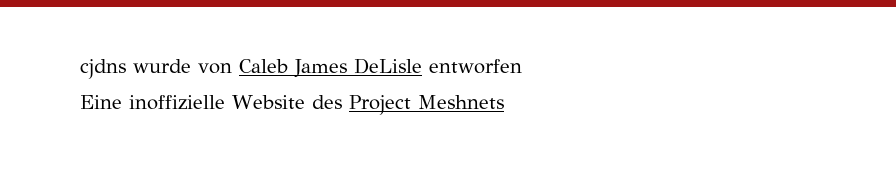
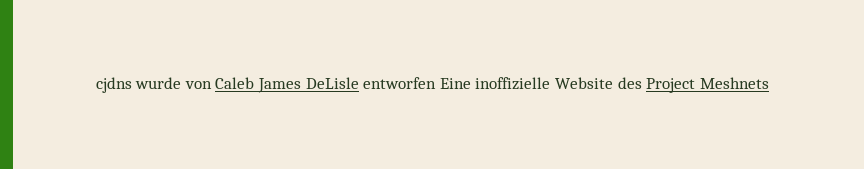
- cjdns wurde von Caleb James DeLisle entworfen
- Eine inoffizielle Website des Project Meshnets
+ cjdns wurde von Caleb James DeLisle entworfen Eine inoffizielle Website des Project Meshnets

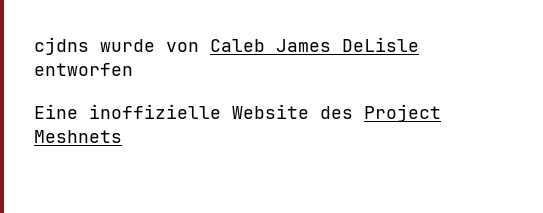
- cjdns wurde von Caleb James DeLisle entworfen Eine inoffizielle Website des Project Meshnets
+ cjdns wurde von Caleb James DeLisle entworfen
+ Eine inoffizielle Website des Project Meshnets

